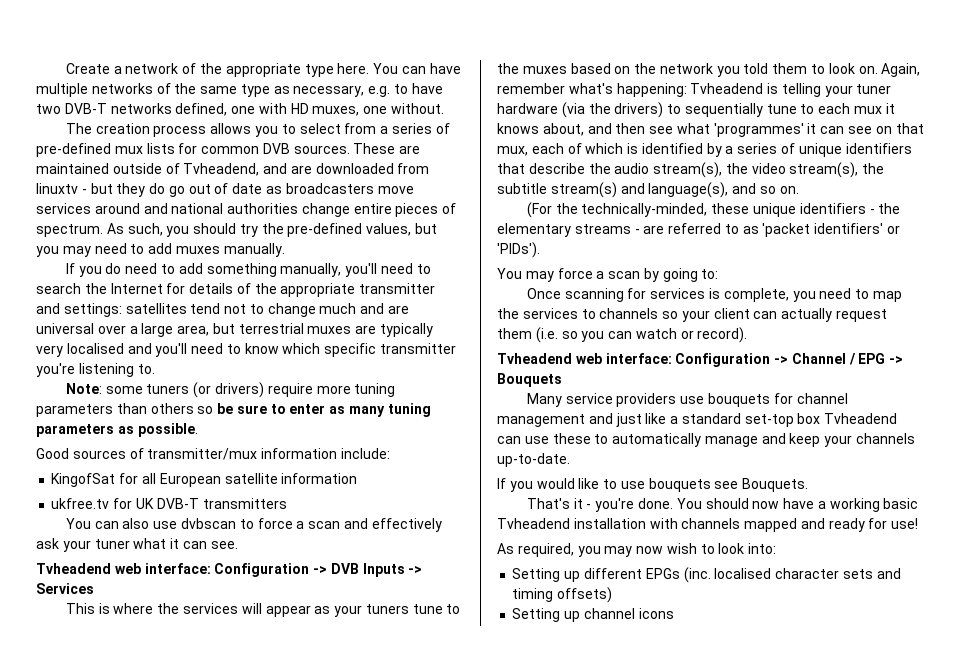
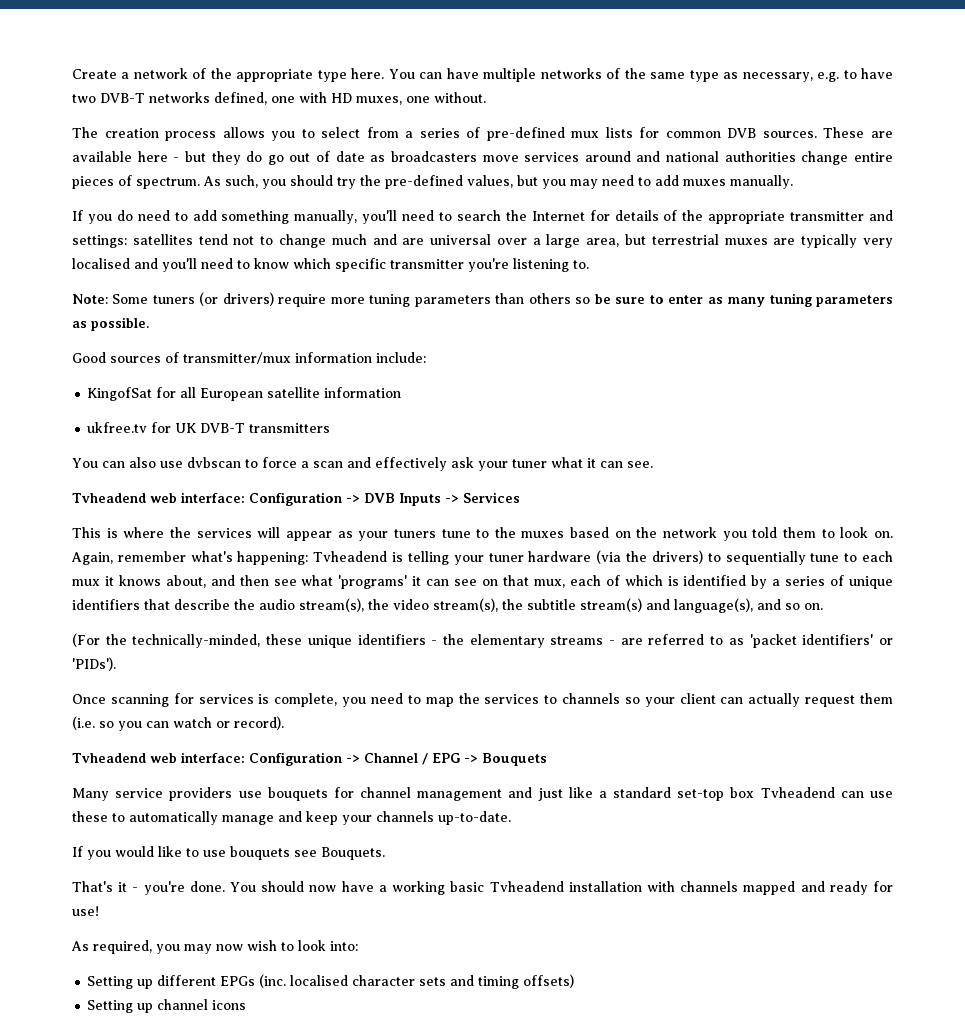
- These are maintained outside of Tvheadend, and are downloaded from linuxtv - but they do go out of date as broadcasters move services around and national authorities change entire pieces of spectrum.
+ These are available here - but they do go out of date as broadcasters move services around and national authorities change entire pieces of spectrum.
- Note: some tuners (or drivers) require more tuning parameters than others so be sure to enter as many tuning parameters as possible.
+ Note: Some tuners (or drivers) require more tuning parameters than others so be sure to enter as many tuning parameters as possible.
- Again, remember what's happening: Tvheadend is telling your tuner hardware (via the drivers) to sequentially tune to each mux it knows about, and then see what 'programmes' it can see on that mux, each of which is identified by a series of unique identifiers that describe the audio stream(s), the video stream(s), the subtitle stream(s) and language(s), and so on.
+ Again, remember what's happening: Tvheadend is telling your tuner hardware (via the drivers) to sequentially tune to each mux it knows about, and then see what 'programs' it can see on that mux, each of which is identified by a series of unique identifiers that describe the audio stream(s), the video stream(s), the subtitle stream(s) and language(s), and so on.
- You may force a scan by going to:

